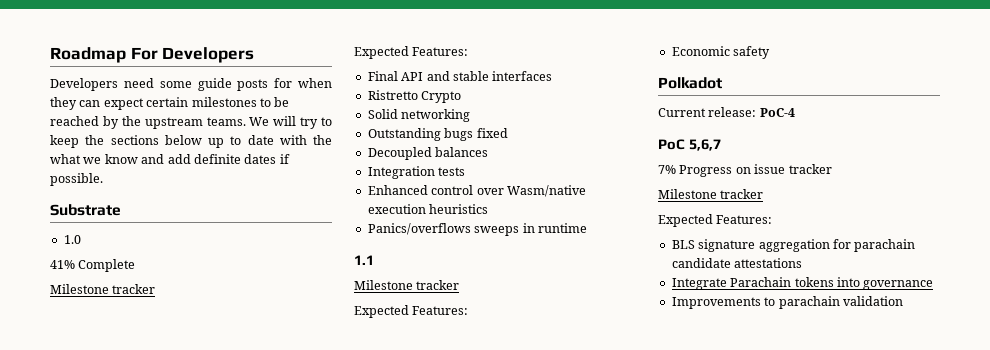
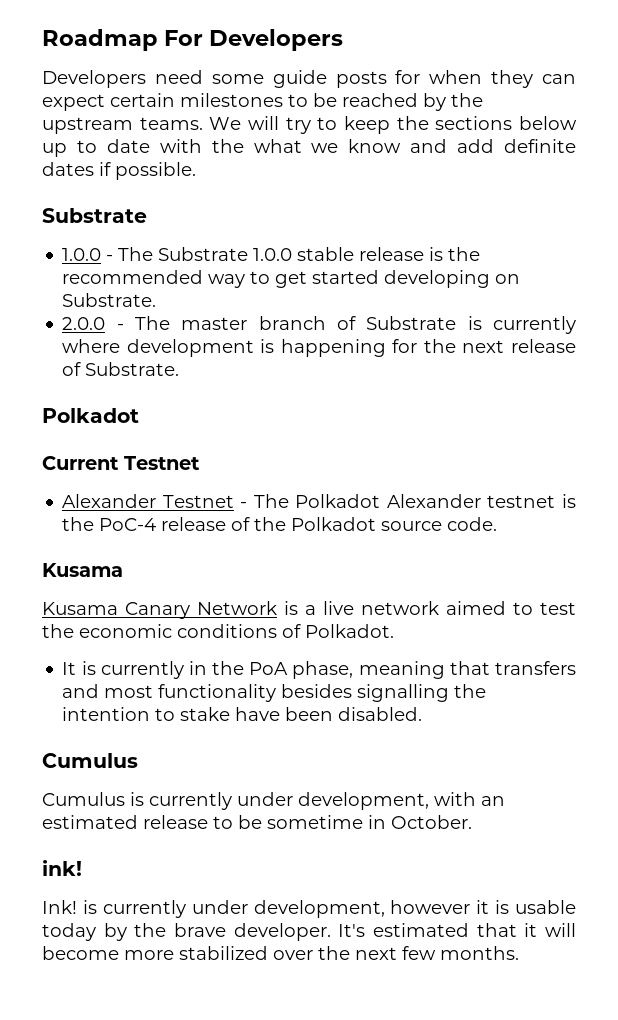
- 1.0
- 41% Complete
- Milestone tracker
- Expected Features:
- Final API and stable interfaces
- Ristretto Crypto
- Solid networking
- Outstanding bugs fixed
- Decoupled balances
- Integration tests
- Enhanced control over Wasm/native execution heuristics
- Panics/overflows sweeps in runtime
- 1.1
- Milestone tracker
- Expected Features:
- Economic safety
+ 1.0.0 - The Substrate 1.0.0 stable release is the recommended way to get started developing on Substrate.
+ 2.0.0 - The master branch of Substrate is currently where development is happening for the next release of Substrate.
  Polkadot
- Current release: PoC-4
- PoC 5,6,7
- 7% Progress on issue tracker
- Milestone tracker
- Expected Features:
- BLS signature aggregation for parachain candidate attestations
- Integrate Parachain tokens into governance
- Improvements to parachain validation
+ Current Testnet
+ Alexander Testnet - The Polkadot Alexander testnet is the PoC-4 release of the Polkadot source code.
+ Kusama
+ Kusama Canary Network is a live network aimed to test the economic conditions of Polkadot.
+ It is currently in the PoA phase, meaning that transfers and most functionality besides signalling the intention to stake have been disabled.
+ Cumulus
+ Cumulus is currently under development, with an estimated release to be sometime in October.
+ ink!
+ Ink! is currently under development, however it is usable today by the brave developer. It's estimated that it will become more stabilized over the next few months.

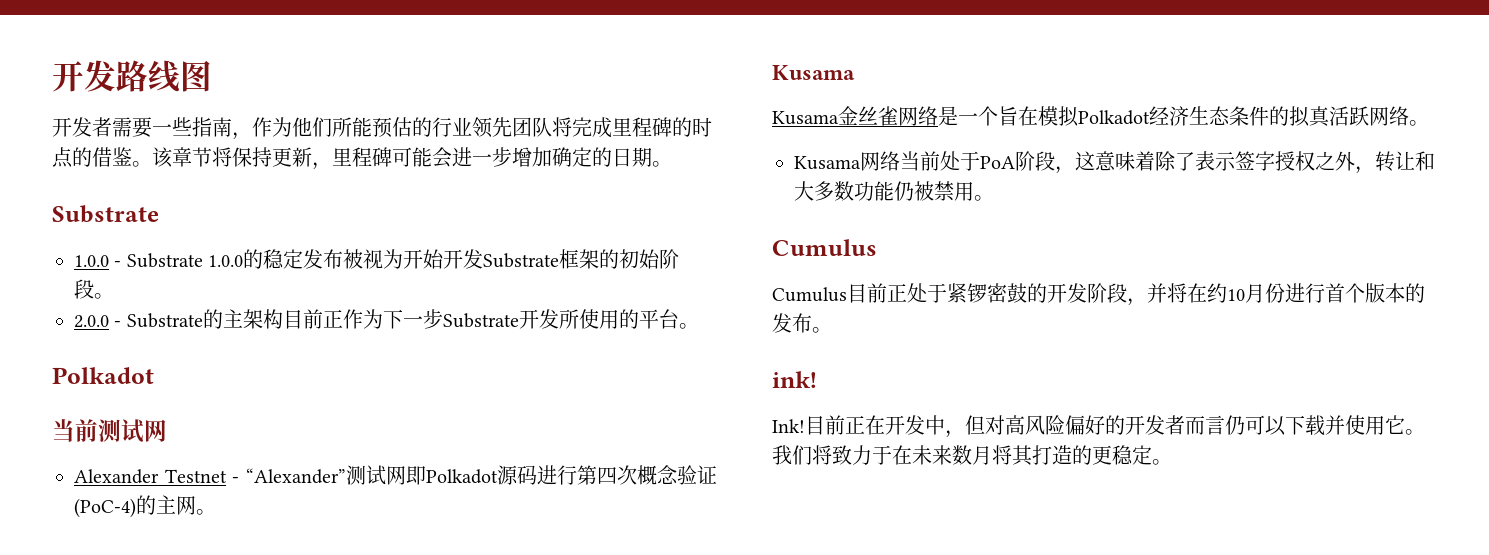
- Roadmap For Developers
- Developers need some guide posts for when they can expect certain milestones to be reached by the upstream teams. We will try to keep the sections below up to date with the what we know and add definite dates if possible.
+ 开发路线图
+ 开发者需要一些指南，作为他们所能预估的行业领先团队将完成里程碑的时点的借鉴。该章节将保持更新，里程碑可能会进一步增加确定的日期。
- 1.0.0 - The Substrate 1.0.0 stable release is the recommended way to get started developing on Substrate.
- 2.0.0 - The master branch of Substrate is currently where development is happening for the next release of Substrate.
+ 1.0.0 - Substrate 1.0.0的稳定发布被视为开始开发Substrate框架的初始阶段。
+ 2.0.0 - Substrate的主架构目前正作为下一步Substrate开发所使用的平台。
- Current Testnet
+ 当前测试网
- Alexander Testnet - The Polkadot Alexander testnet is the PoC-4 release of the Polkadot source code.
+ Alexander Testnet - “Alexander”测试网即Polkadot源码进行第四次概念验证(PoC-4)的主网。
  Kusama
- Kusama Canary Network is a live network aimed to test the economic conditions of Polkadot.
- It is currently in the PoA phase, meaning that transfers and most functionality besides signalling the intention to stake have been disabled.
+ Kusama金丝雀网络是一个旨在模拟Polkadot经济生态条件的拟真活跃网络。
+ Kusama网络当前处于PoA阶段，这意味着除了表示签字授权之外，转让和大多数功能仍被禁用。
  Cumulus
- Cumulus is currently under development, with an estimated release to be sometime in October.
+ Cumulus目前正处于紧锣密鼓的开发阶段，并将在约10月份进行首个版本的发布。
  ink!
- Ink! is currently under development, however it is usable today by the brave developer. It's estimated that it will become more stabilized over the next few months.
+ Ink!目前正在开发中，但对高风险偏好的开发者而言仍可以下载并使用它。我们将致力于在未来数月将其打造的更稳定。

